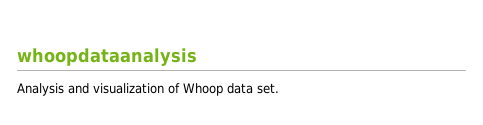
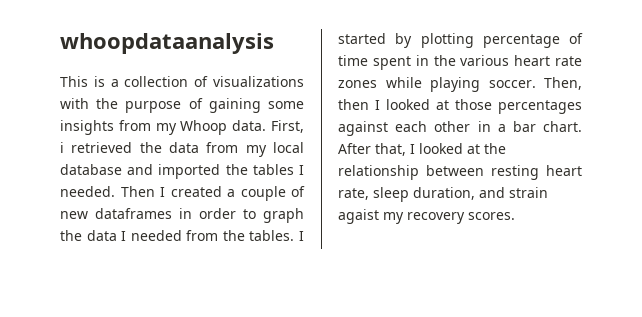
- Analysis and visualization of Whoop data set.
+ This is a collection of visualizations with the purpose of gaining some insights from my Whoop data. First, i retrieved the data from my local database and imported the tables I needed. Then I created a couple of new dataframes in order to graph the data I needed from the tables. I started by plotting percentage of time spent in the various heart rate zones while playing soccer. Then, then I looked at those percentages against each other in a bar chart. After that, I looked at the relationship between resting heart rate, sleep duration, and strain agaist my recovery scores.

